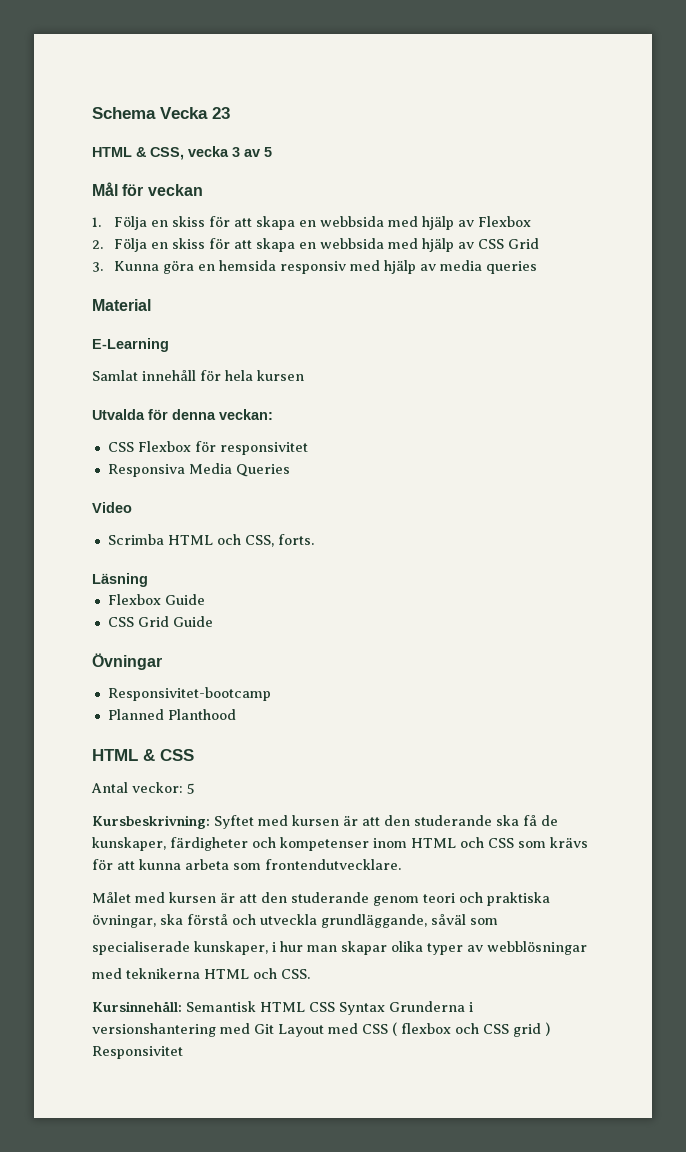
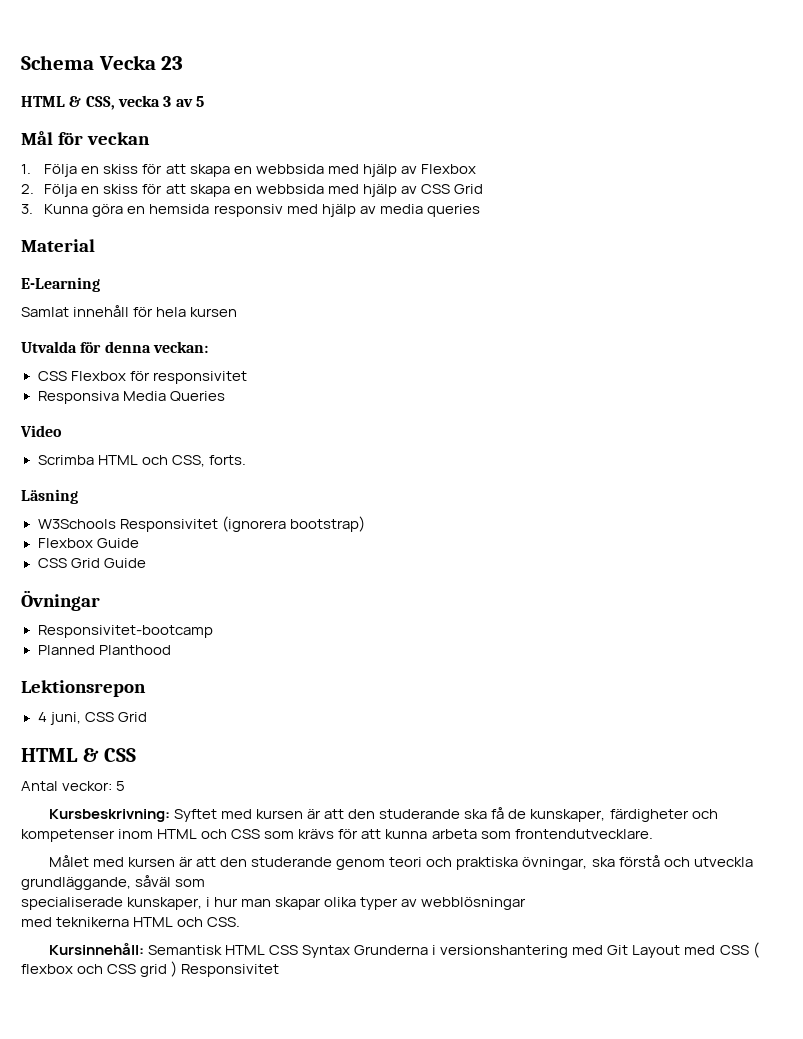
+ W3Schools Responsivitet (ignorera bootstrap)
+ Lektionsrepon
+ 4 juni, CSS Grid

